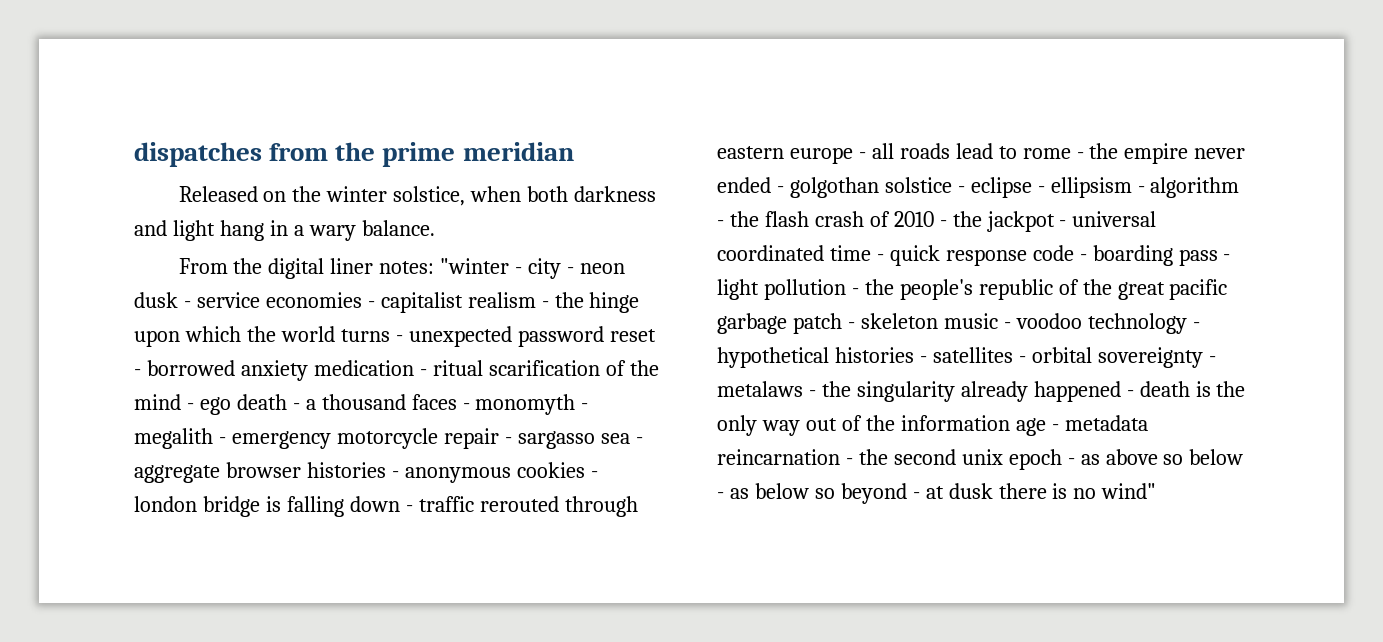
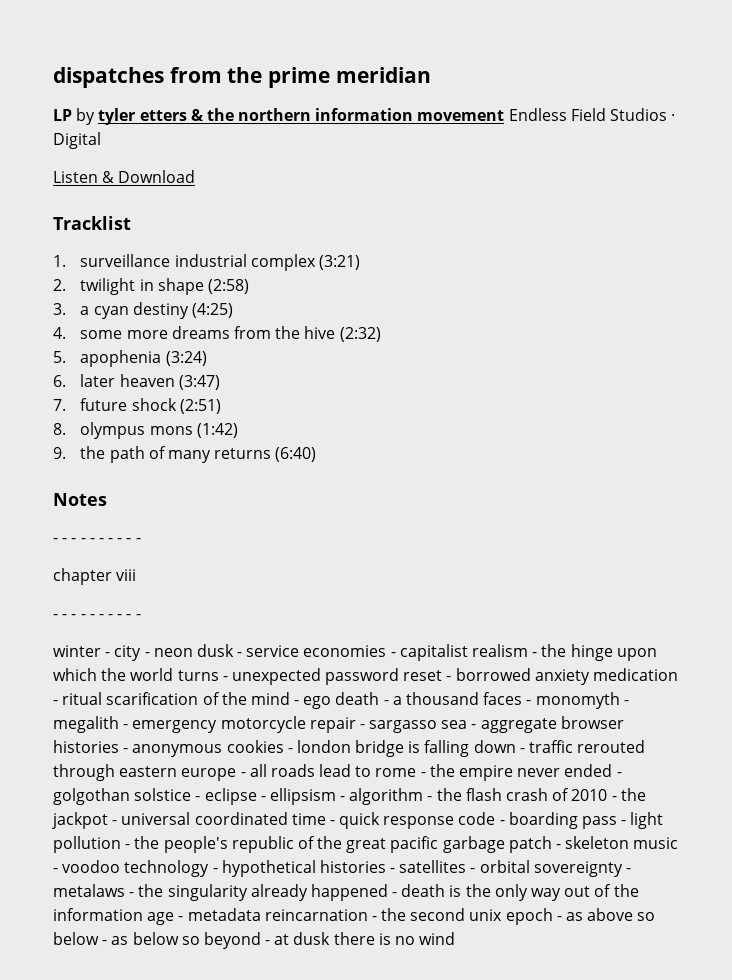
- Released on the winter solstice, when both darkness and light hang in a wary balance.
- From the digital liner notes: "winter - city - neon dusk - service economies - capitalist realism - the hinge upon which the world turns - unexpected password reset - borrowed anxiety medication - ritual scarification of the mind - ego death - a thousand faces - monomyth - megalith - emergency motorcycle repair - sargasso sea - aggregate browser histories - anonymous cookies - london bridge is falling down - traffic rerouted through eastern europe - all roads lead to rome - the empire never ended - golgothan solstice - eclipse - ellipsism - algorithm - the flash crash of 2010 - the jackpot - universal coordinated time - quick response code - boarding pass - light pollution - the people's republic of the great pacific garbage patch - skeleton music - voodoo technology - hypothetical histories - satellites - orbital sovereignty - metalaws - the singularity already happened - death is the only way out of the information age - metadata reincarnation - the second unix epoch - as above so below - as below so beyond - at dusk there is no wind"
+ LP by tyler etters & the northern information movement Endless Field Studios · Digital
+ Listen & Download
+ Tracklist
+ 1. surveillance industrial complex (3:21)
+ 2. twilight in shape (2:58)
+ 3. a cyan destiny (4:25)
+ 4. some more dreams from the hive (2:32)
+ 5. apophenia (3:24)
+ 6. later heaven (3:47)
+ 7. future shock (2:51)
+ 8. olympus mons (1:42)
+ 9. the path of many returns (6:40)
+ Notes
+ - - - - - - - - - -
+ chapter viii
+ - - - - - - - - - -
+ winter - city - neon dusk - service economies - capitalist realism - the hinge upon which the world turns - unexpected password reset - borrowed anxiety medication - ritual scarification of the mind - ego death - a thousand faces - monomyth - megalith - emergency motorcycle repair - sargasso sea - aggregate browser histories - anonymous cookies - london bridge is falling down - traffic rerouted through eastern europe - all roads lead to rome - the empire never ended - golgothan solstice - eclipse - ellipsism - algorithm - the flash crash of 2010 - the jackpot - universal coordinated time - quick response code - boarding pass - light pollution - the people's republic of the great pacific garbage patch - skeleton music - voodoo technology - hypothetical histories - satellites - orbital sovereignty - metalaws - the singularity already happened - death is the only way out of the information age - metadata reincarnation - the second unix epoch - as above so below - as below so beyond - at dusk there is no wind

